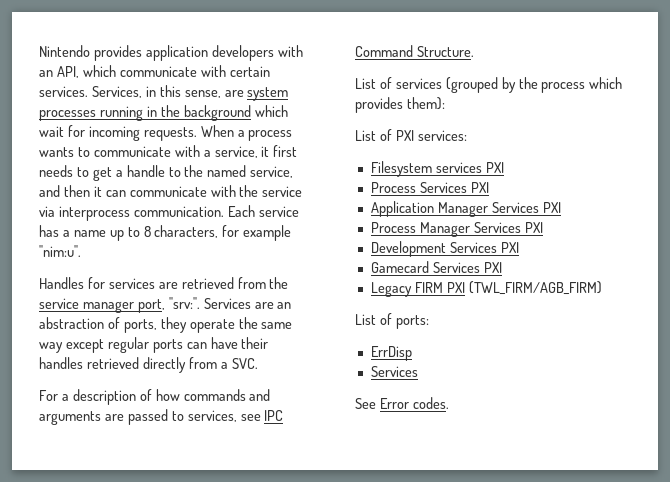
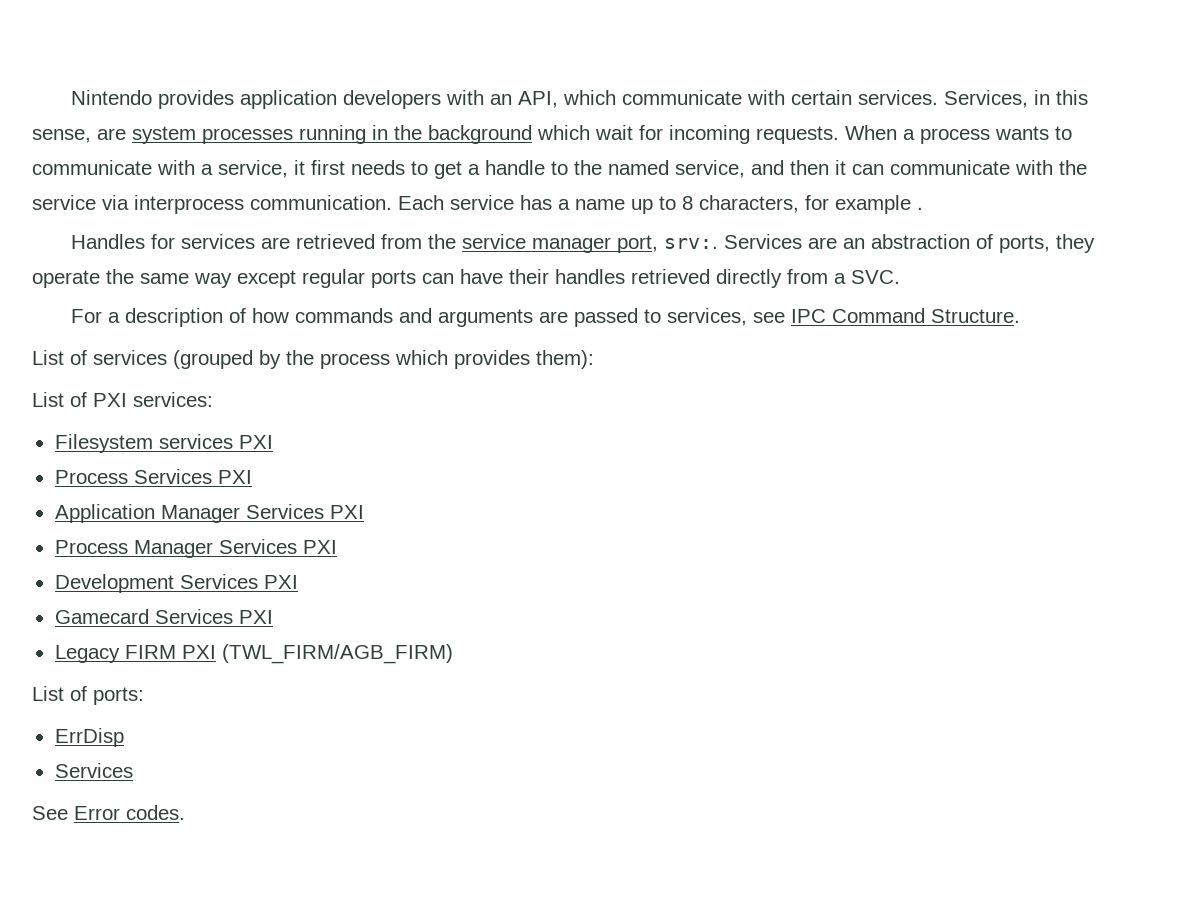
- Each service has a name up to 8 characters, for example "nim:u".
+ Each service has a name up to 8 characters, for example .
- Handles for services are retrieved from the service manager port, "srv:".
+ Handles for services are retrieved from the service manager port, srv:.

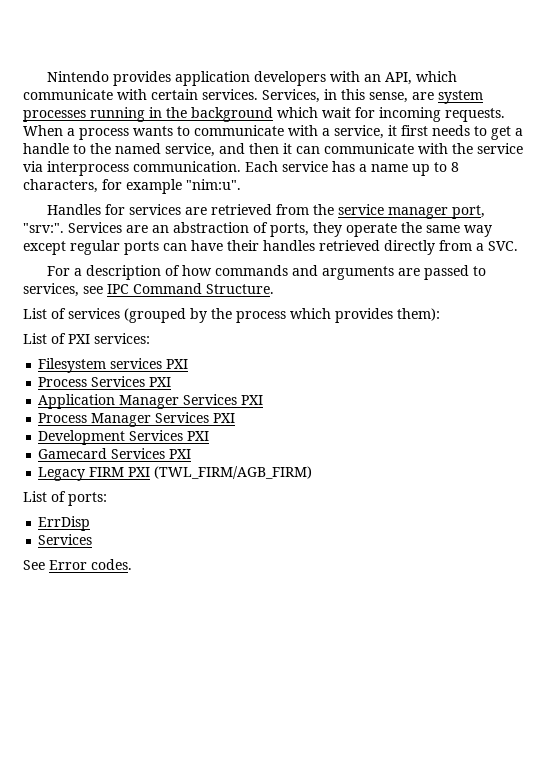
- Each service has a name up to 8 characters, for example .
+ Each service has a name up to 8 characters, for example "nim:u".
- Handles for services are retrieved from the service manager port, srv:.
+ Handles for services are retrieved from the service manager port, "srv:".

